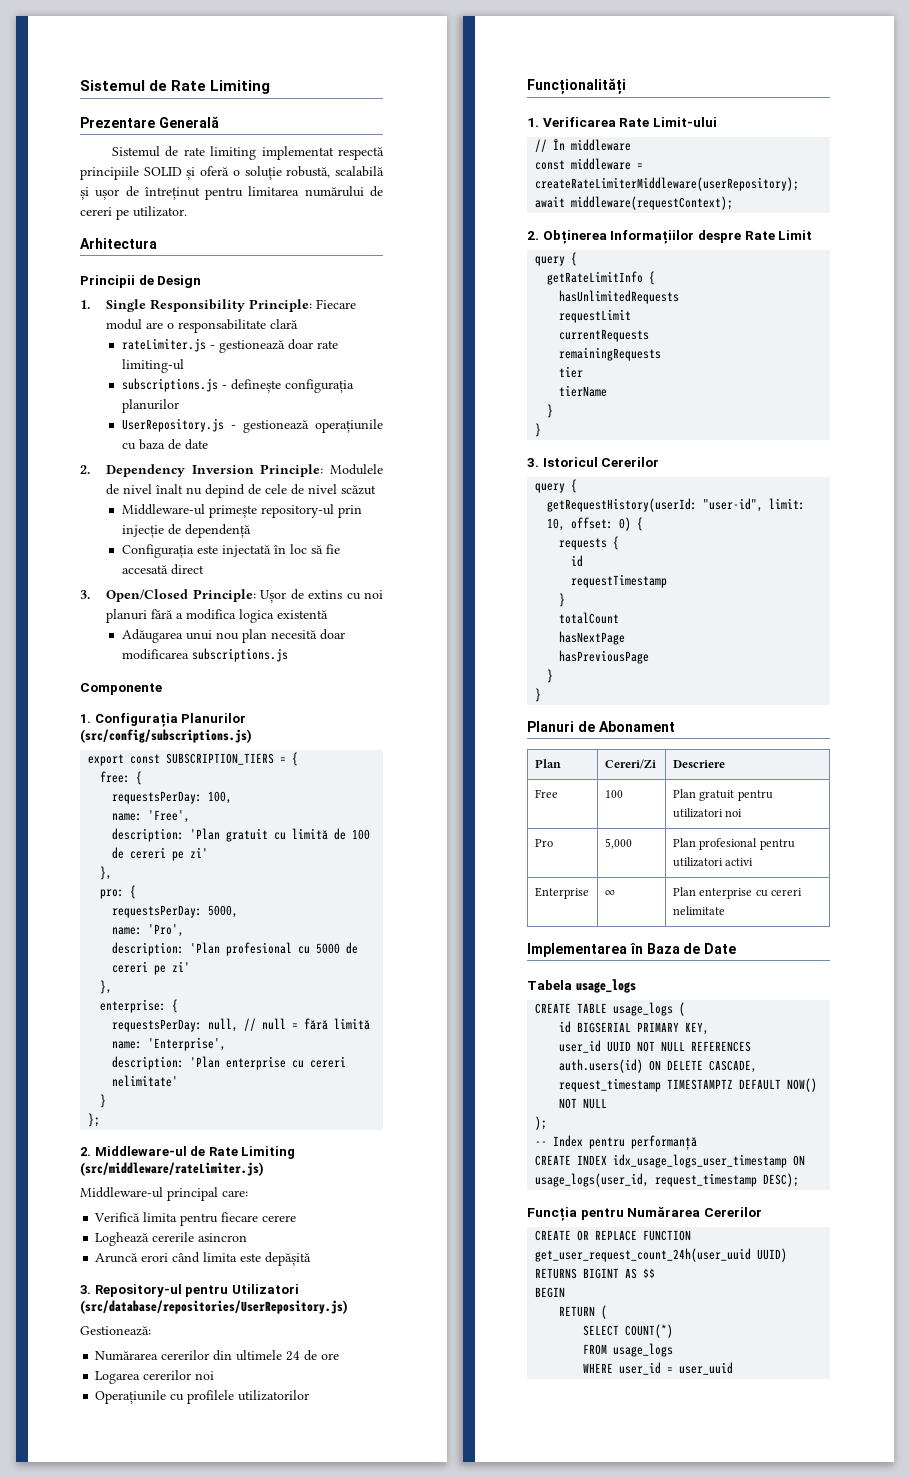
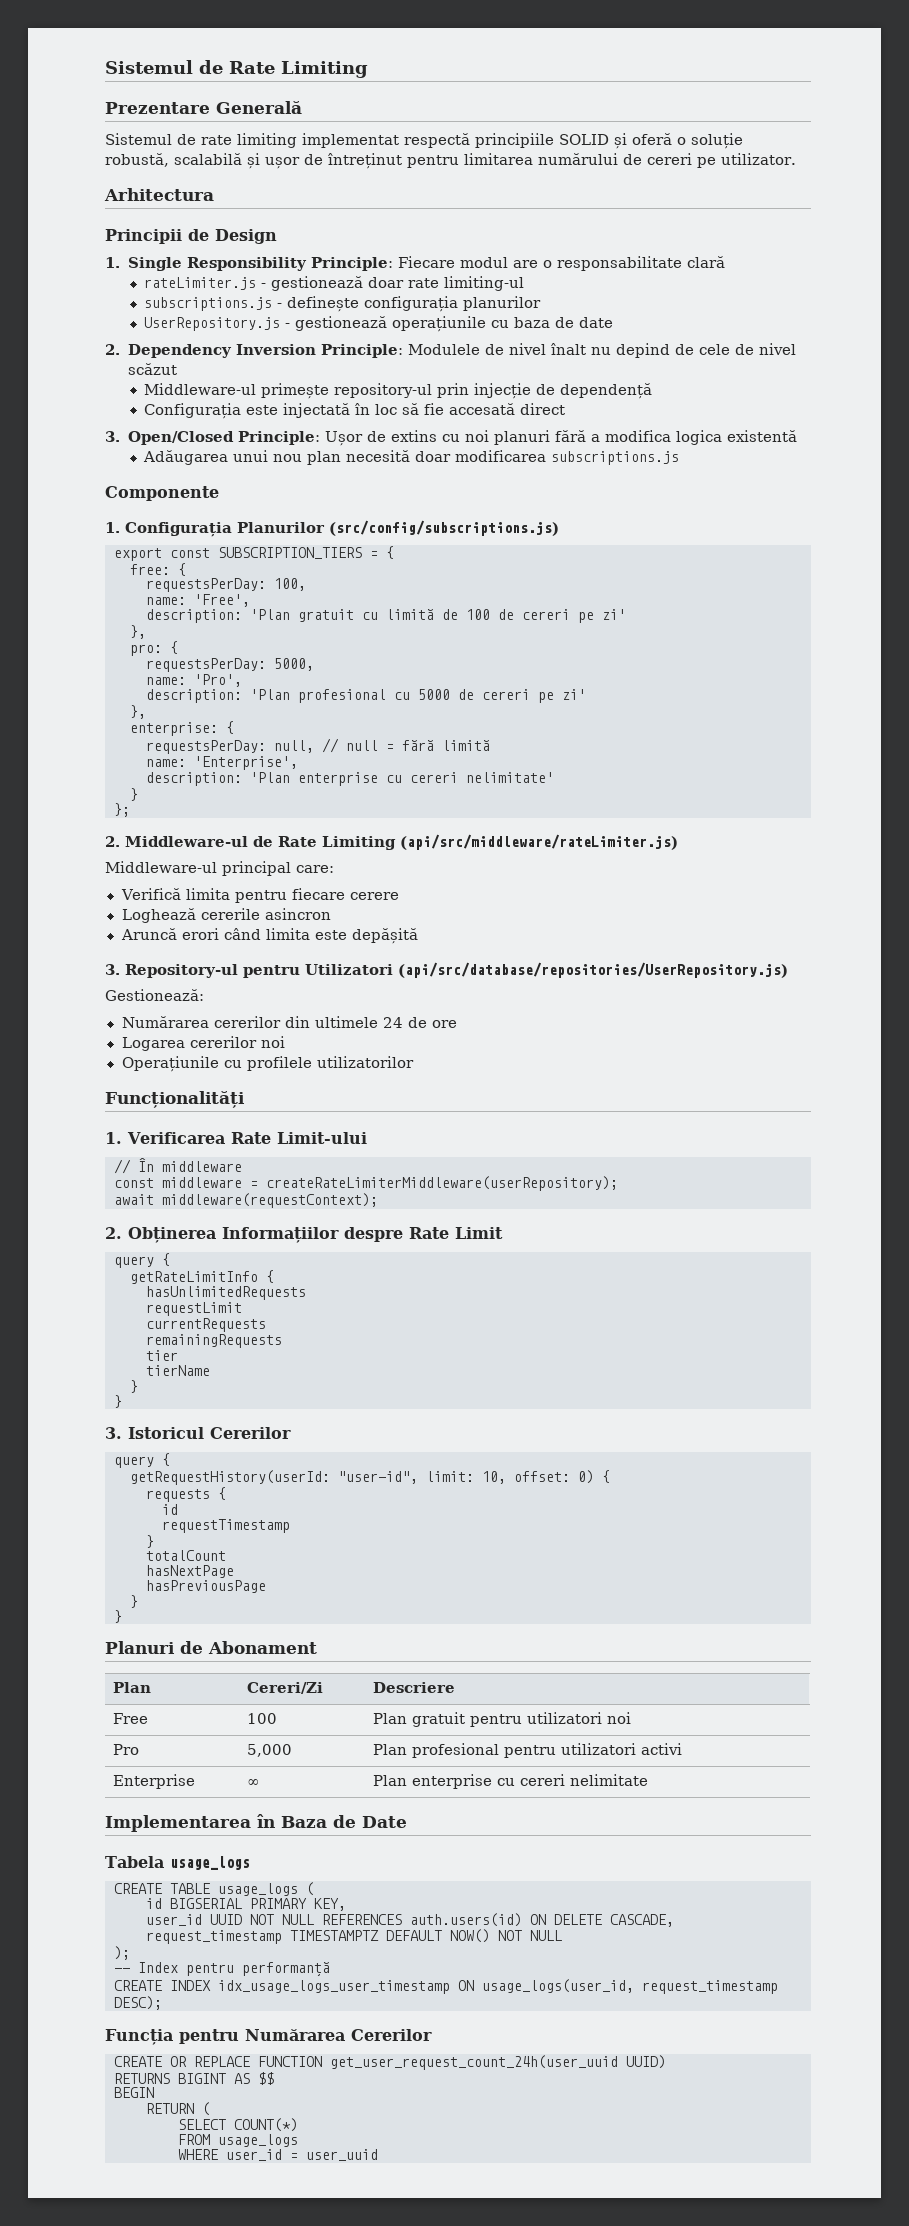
- 2. Middleware-ul de Rate Limiting (src/middleware/rateLimiter.js)
+ 2. Middleware-ul de Rate Limiting (api/src/middleware/rateLimiter.js)
- 3. Repository-ul pentru Utilizatori (src/database/repositories/UserRepository.js)
+ 3. Repository-ul pentru Utilizatori (api/src/database/repositories/UserRepository.js)

